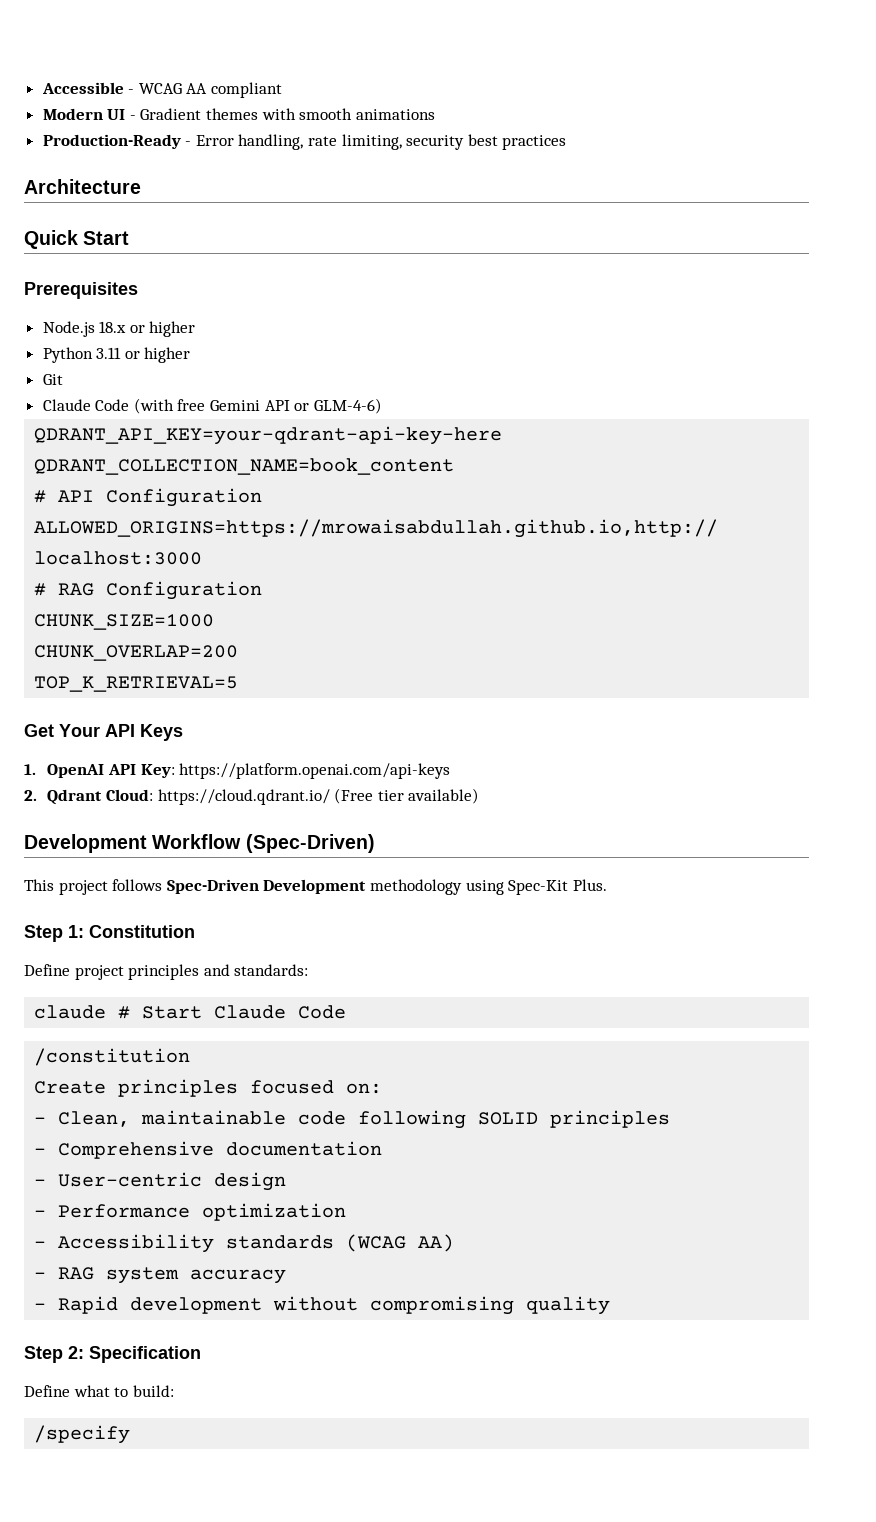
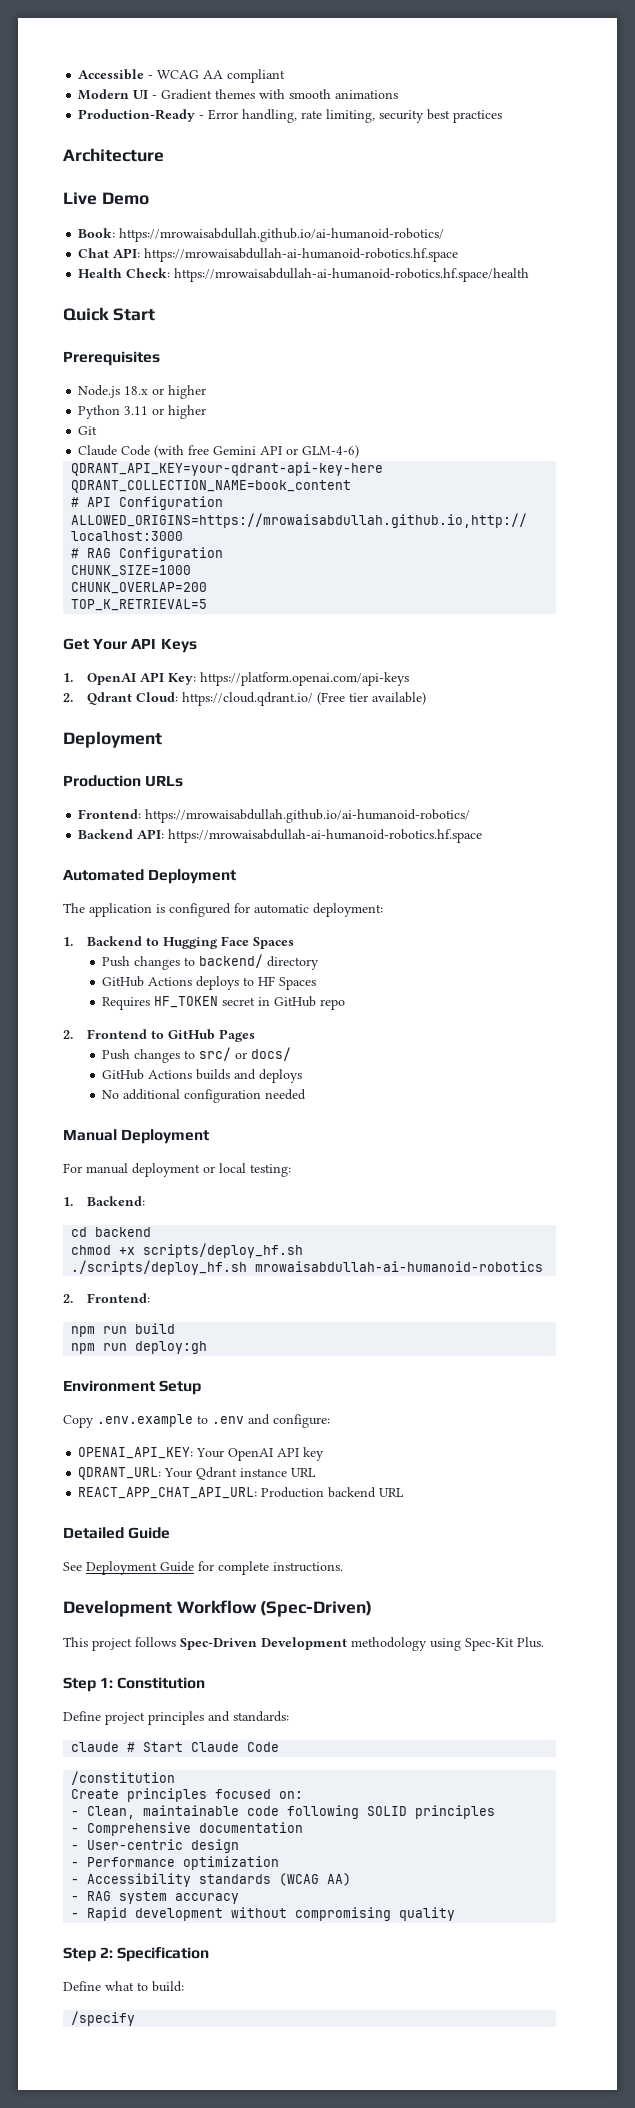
+ Live Demo
+ Book: https://mrowaisabdullah.github.io/ai-humanoid-robotics/
+ Chat API: https://mrowaisabdullah-ai-humanoid-robotics.hf.space
+ Health Check: https://mrowaisabdullah-ai-humanoid-robotics.hf.space/health
  2. Qdrant Cloud: https://cloud.qdrant.io/ (Free tier available)
+ Deployment
+ Production URLs
+ Frontend: https://mrowaisabdullah.github.io/ai-humanoid-robotics/
+ Backend API: https://mrowaisabdullah-ai-humanoid-robotics.hf.space
+ Automated Deployment
+ The application is configured for automatic deployment:
+ 1. Backend to Hugging Face Spaces
+ Push changes to backend/ directory
+ GitHub Actions deploys to HF Spaces
+ Requires HF_TOKEN secret in GitHub repo
+ 2. Frontend to GitHub Pages
+ Push changes to src/ or docs/
+ GitHub Actions builds and deploys
+ No additional configuration needed
+ Manual Deployment
+ For manual deployment or local testing:
+ 1. Backend:
+ cd backend
+ chmod +x scripts/deploy_hf.sh
+ ./scripts/deploy_hf.sh mrowaisabdullah-ai-humanoid-robotics
+ 2. Frontend:
+ npm run build
+ npm run deploy:gh
+ Environment Setup
+ Copy .env.example to .env and configure:
+ OPENAI_API_KEY: Your OpenAI API key
+ QDRANT_URL: Your Qdrant instance URL
+ REACT_APP_CHAT_API_URL: Production backend URL
+ Detailed Guide
+ See Deployment Guide for complete instructions.

